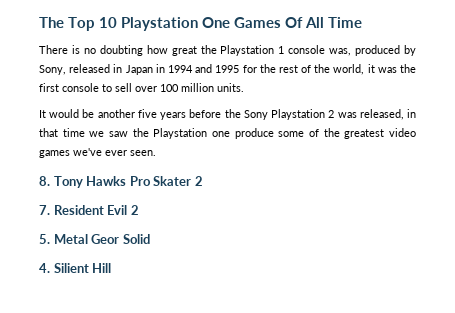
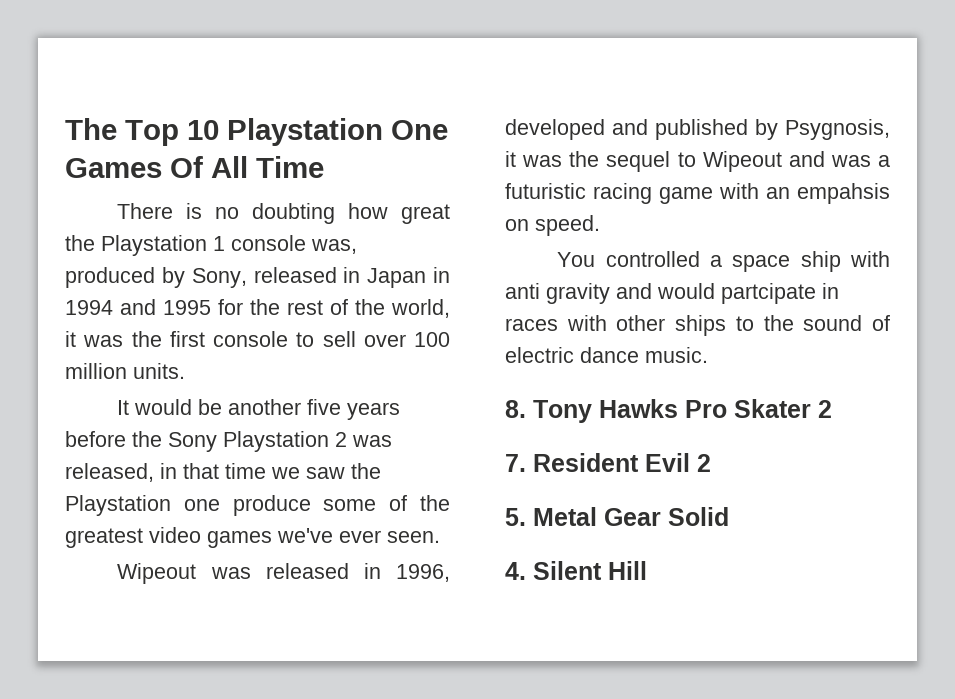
+ Wipeout was released in 1996, developed and published by Psygnosis, it was the sequel to Wipeout and was a futuristic racing game with an empahsis on speed.
+ You controlled a space ship with anti gravity and would partcipate in races with other ships to the sound of electric dance music.
- 5. Metal Geor Solid
+ 5. Metal Gear Solid
- 4. Silient Hill
+ 4. Silent Hill

